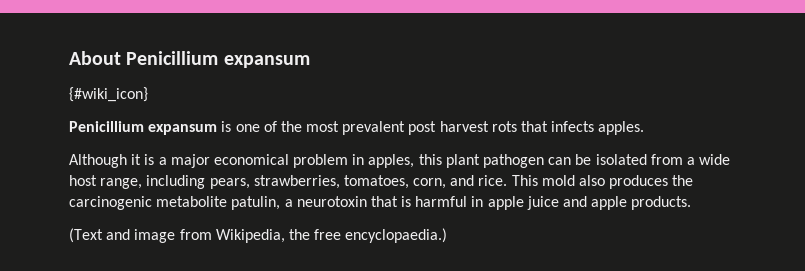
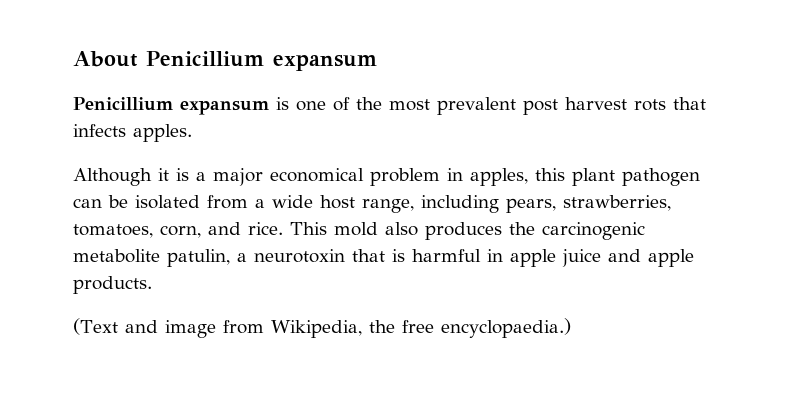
- {#wiki_icon}

